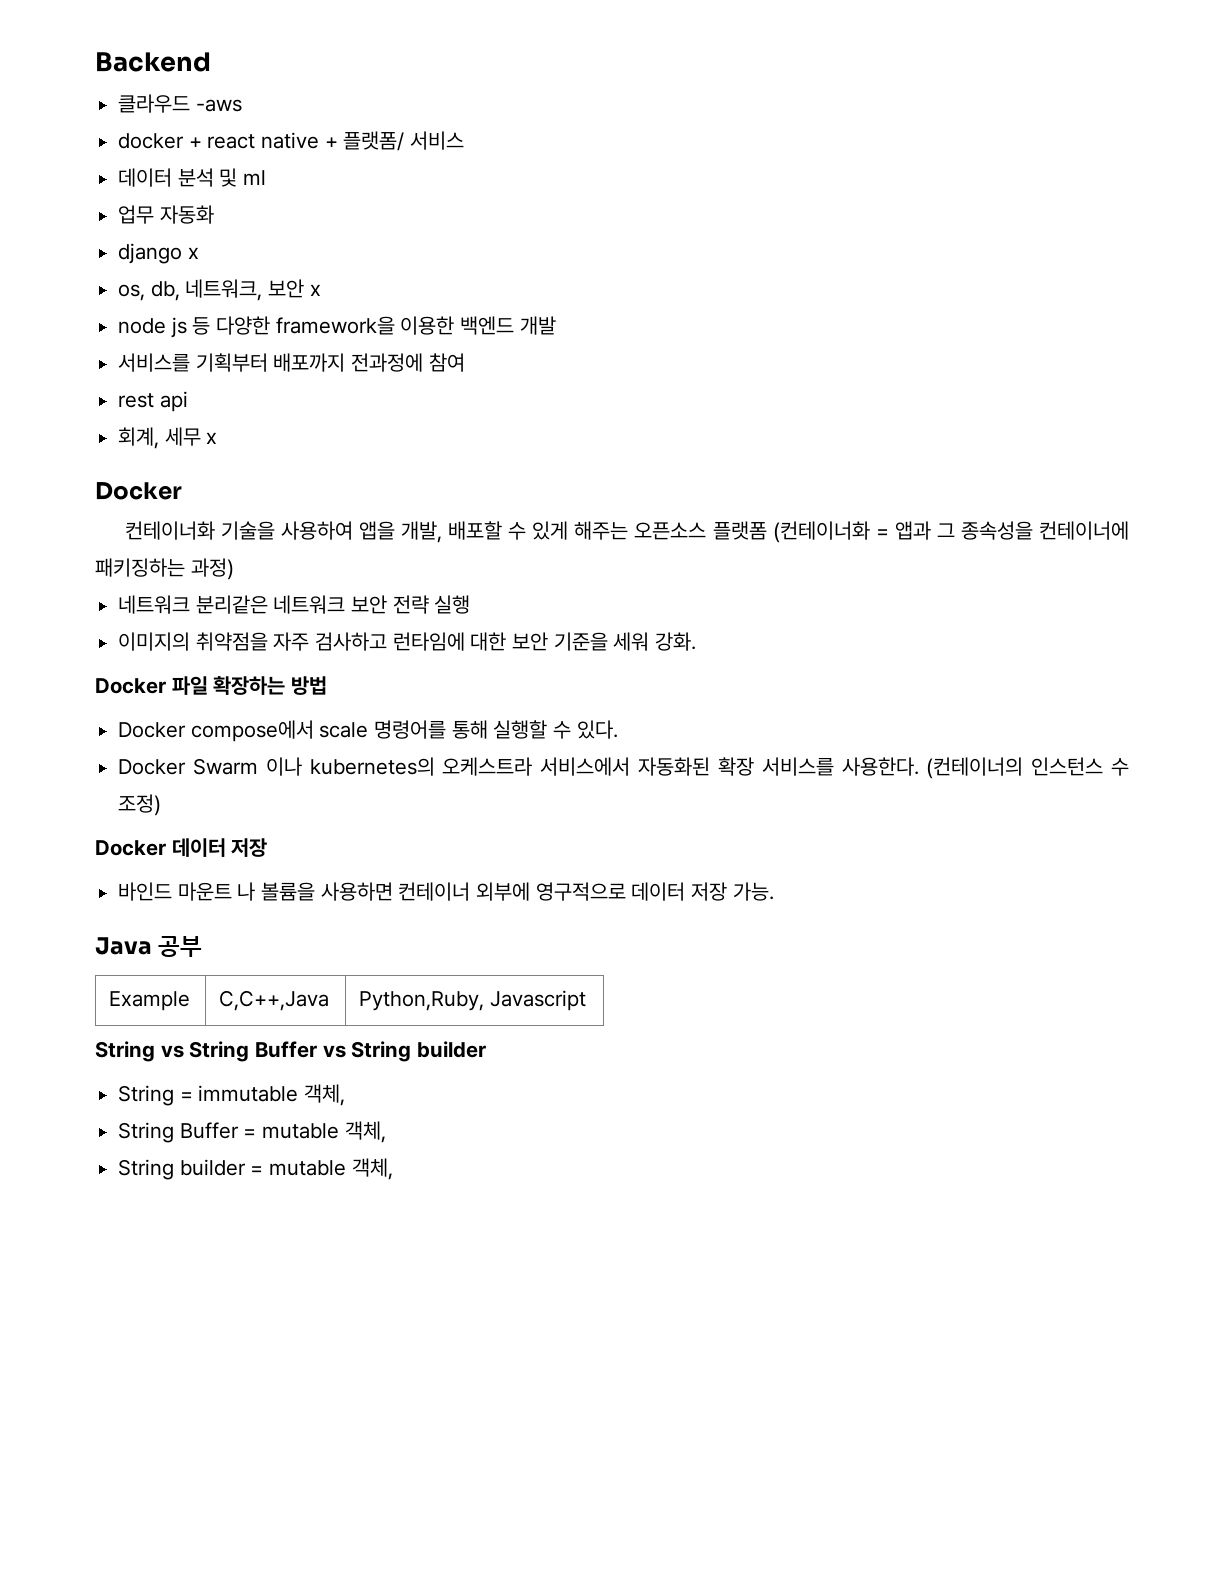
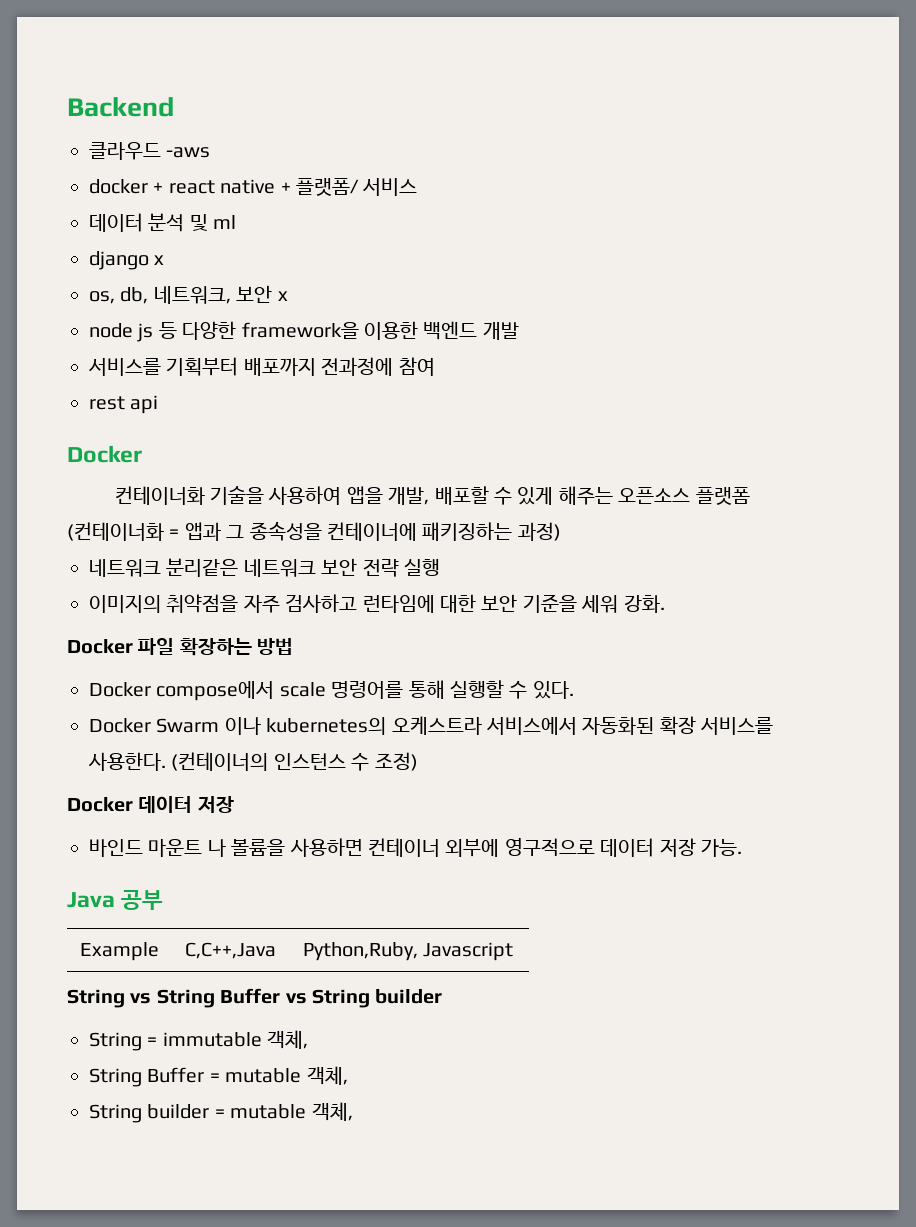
- 업무 자동화
- 회계, 세무 x

